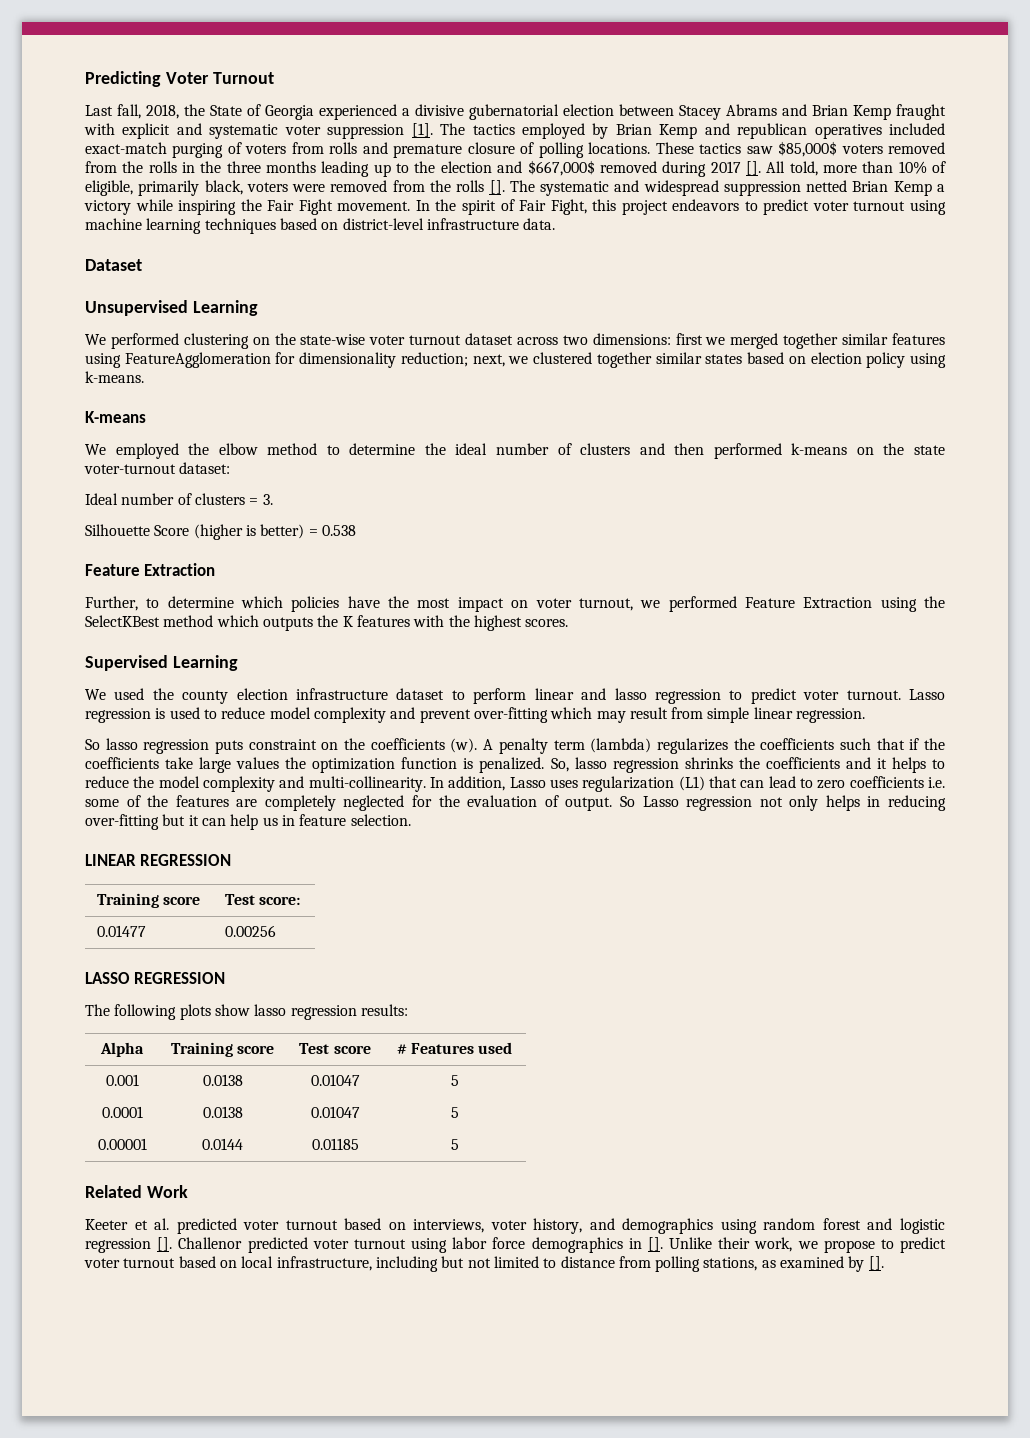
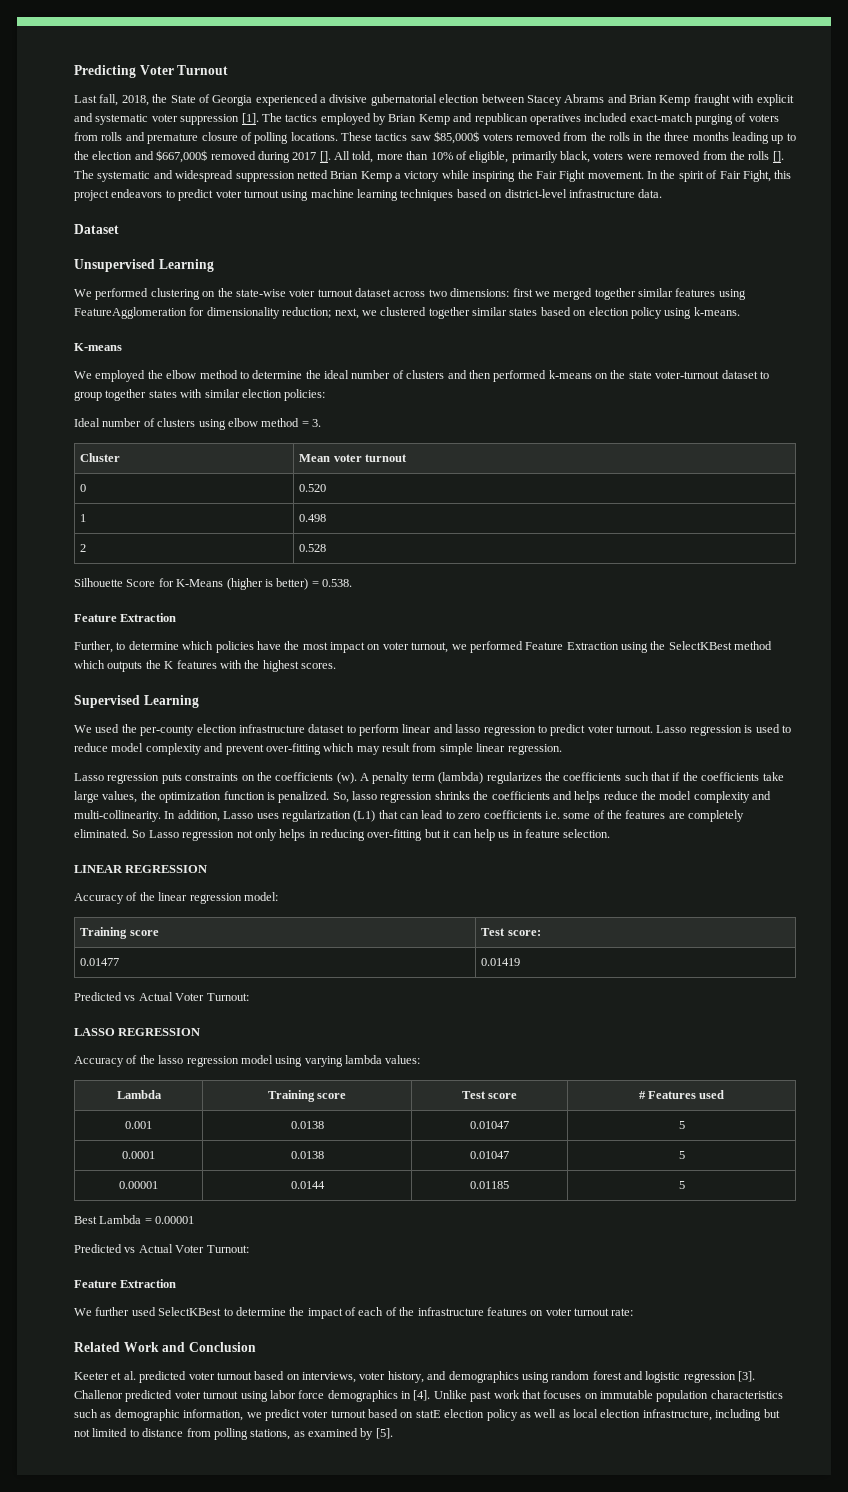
- We employed the elbow method to determine the ideal number of clusters and then performed k-means on the state voter-turnout dataset:
+ We employed the elbow method to determine the ideal number of clusters and then performed k-means on the state voter-turnout dataset to group together states with similar election policies:
- Ideal number of clusters = 3.
+ Ideal number of clusters using elbow method = 3.
+ Cluster | Mean voter turnout
+ 0 | 0.520
+ 1 | 0.498
+ 2 | 0.528
- Silhouette Score (higher is better) = 0.538
+ Silhouette Score for K-Means (higher is better) = 0.538.
- We used the county election infrastructure dataset to perform linear and lasso regression to predict voter turnout.
+ We used the per-county election infrastructure dataset to perform linear and lasso regression to predict voter turnout.
- So lasso regression puts constraint on the coefficients (w).
+ Lasso regression puts constraints on the coefficients (w).
- A penalty term (lambda) regularizes the coefficients such that if the coefficients take large values the optimization function is penalized.
+ A penalty term (lambda) regularizes the coefficients such that if the coefficients take large values, the optimization function is penalized.
- So, lasso regression shrinks the coefficients and it helps to reduce the model complexity and multi-collinearity.
+ So, lasso regression shrinks the coefficients and helps reduce the model complexity and multi-collinearity.
- In addition, Lasso uses regularization (L1) that can lead to zero coefficients i.e. some of the features are completely neglected for the evaluation of output.
+ In addition, Lasso uses regularization (L1) that can lead to zero coefficients i.e. some of the features are completely eliminated.
+ Accuracy of the linear regression model:
- 0.01477 | 0.00256
+ 0.01477 | 0.01419
+ Predicted vs Actual Voter Turnout:
  LASSO REGRESSION
- The following plots show lasso regression results:
- Alpha | Training score | Test score | # Features used
+ Accuracy of the lasso regression model using varying lambda values:
+ Lambda | Training score | Test score | # Features used
+ Best Lambda = 0.00001
+ Predicted vs Actual Voter Turnout:
+ Feature Extraction
+ We further used SelectKBest to determine the impact of each of the infrastructure features on voter turnout rate:
- Related Work
+ Related Work and Conclusion
- Keeter et al. predicted voter turnout based on interviews, voter history, and demographics using random forest and logistic regression [].
+ Keeter et al. predicted voter turnout based on interviews, voter history, and demographics using random forest and logistic regression [3].
- Challenor predicted voter turnout using labor force demographics in []. Unlike their work, we propose to predict voter turnout based on local infrastructure, including but not limited to distance from polling stations, as examined by [].
+ Challenor predicted voter turnout using labor force demographics in [4]. Unlike past work that focuses on immutable population characteristics such as demographic information, we predict voter turnout based on statE election policy as well as local election infrastructure, including but not limited to distance from polling stations, as examined by [5].

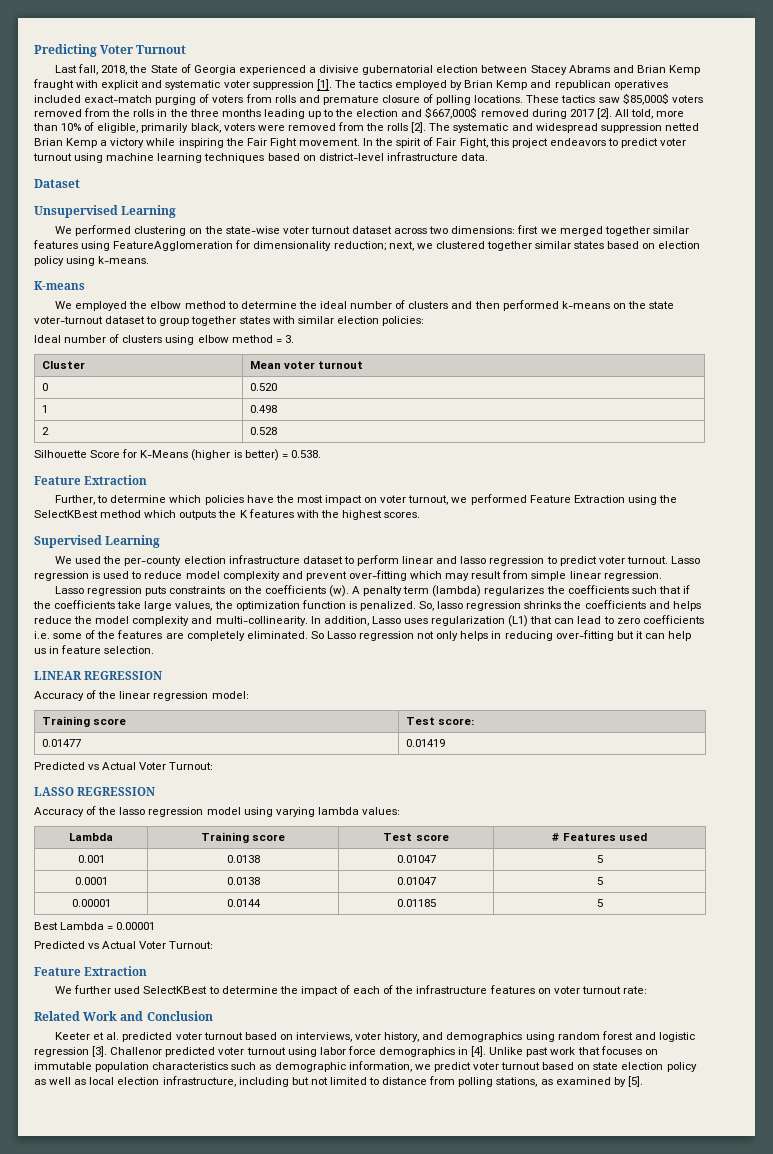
- These tactics saw $85,000$ voters removed from the rolls in the three months leading up to the election and $667,000$ removed during 2017 [].
+ These tactics saw $85,000$ voters removed from the rolls in the three months leading up to the election and $667,000$ removed during 2017 [2].
- All told, more than 10% of eligible, primarily black, voters were removed from the rolls [].
+ All told, more than 10% of eligible, primarily black, voters were removed from the rolls [2].
- Unlike past work that focuses on immutable population characteristics such as demographic information, we predict voter turnout based on statE election policy as well as local election infrastructure, including but not limited to distance from polling stations, as examined by [5].
+ Unlike past work that focuses on immutable population characteristics such as demographic information, we predict voter turnout based on state election policy as well as local election infrastructure, including but not limited to distance from polling stations, as examined by [5].

